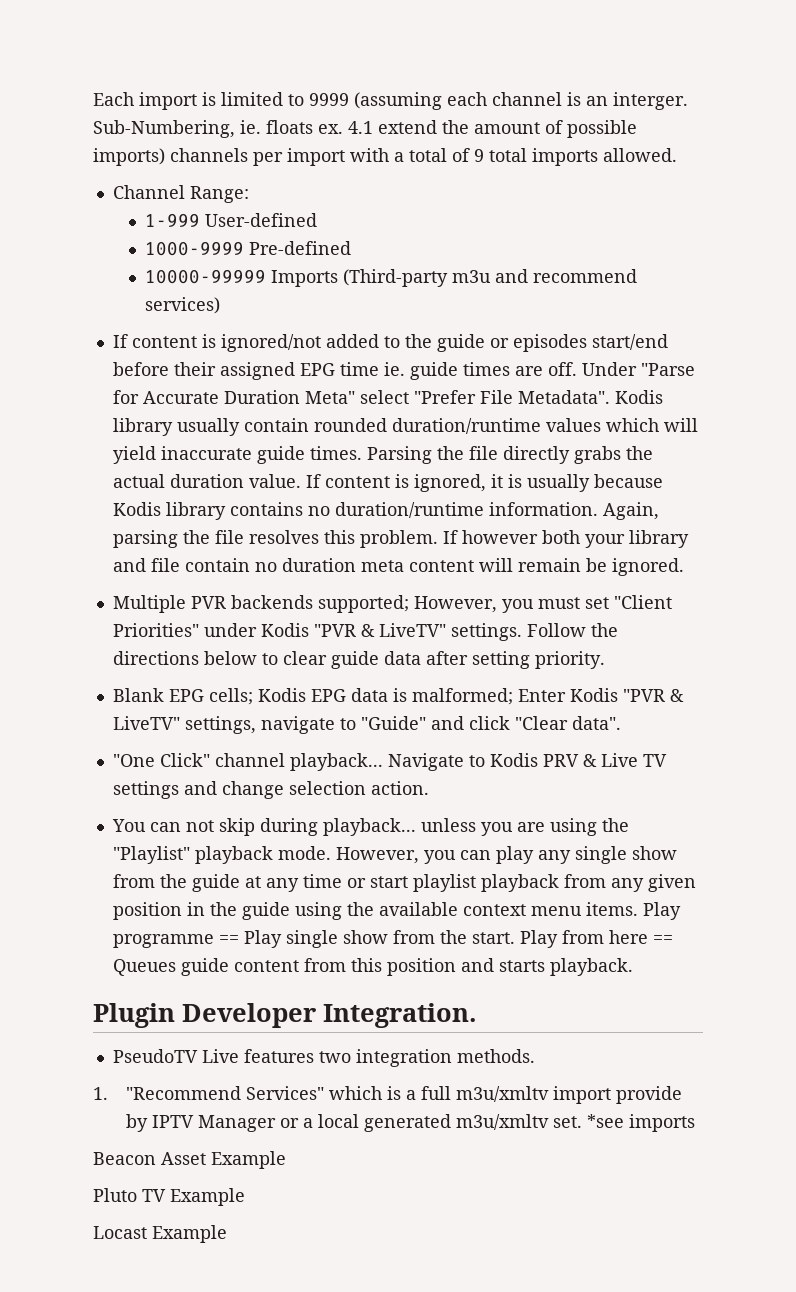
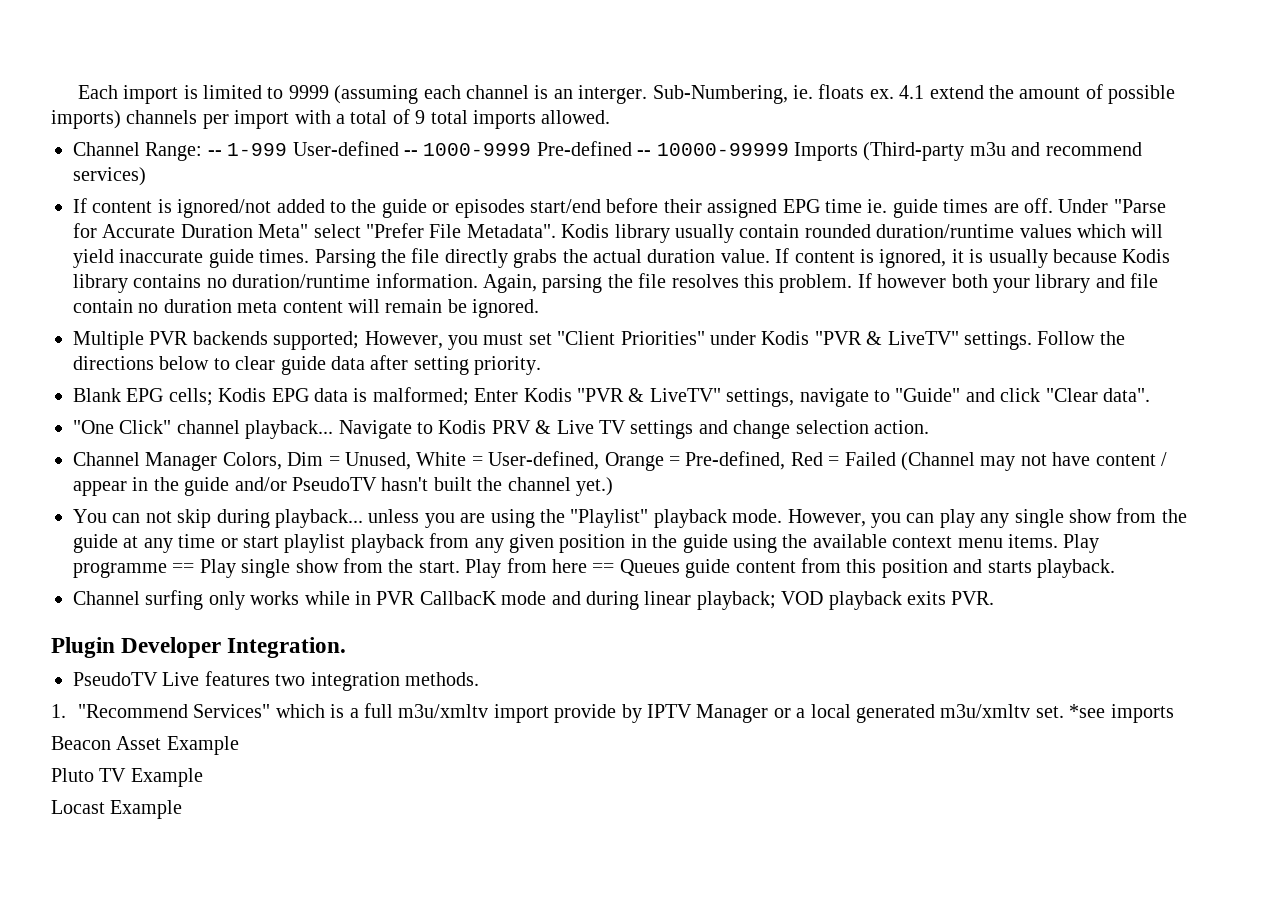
- Channel Range:
- 1-999 User-defined
- 1000-9999 Pre-defined
- 10000-99999 Imports (Third-party m3u and recommend services)
+ Channel Range: -- 1-999 User-defined -- 1000-9999 Pre-defined -- 10000-99999 Imports (Third-party m3u and recommend services)
+ Channel Manager Colors, Dim = Unused, White = User-defined, Orange = Pre-defined, Red = Failed (Channel may not have content / appear in the guide and/or PseudoTV hasn't built the channel yet.)
+ Channel surfing only works while in PVR CallbacK mode and during linear playback; VOD playback exits PVR.

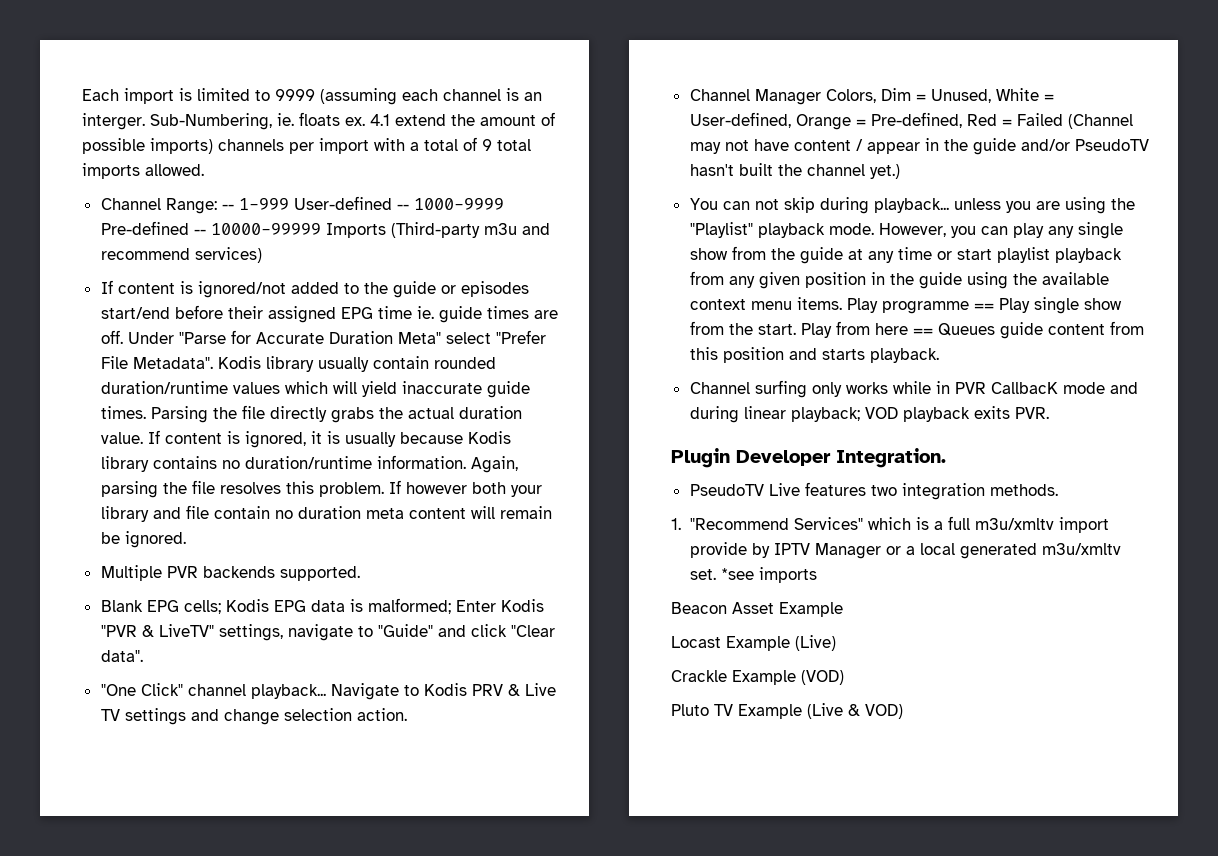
- Multiple PVR backends supported; However, you must set "Client Priorities" under Kodis "PVR & LiveTV" settings. Follow the directions below to clear guide data after setting priority.
+ Multiple PVR backends supported.
+ Locast Example (Live)
+ Crackle Example (VOD)
- Pluto TV Example
- Locast Example
+ Pluto TV Example (Live & VOD)

